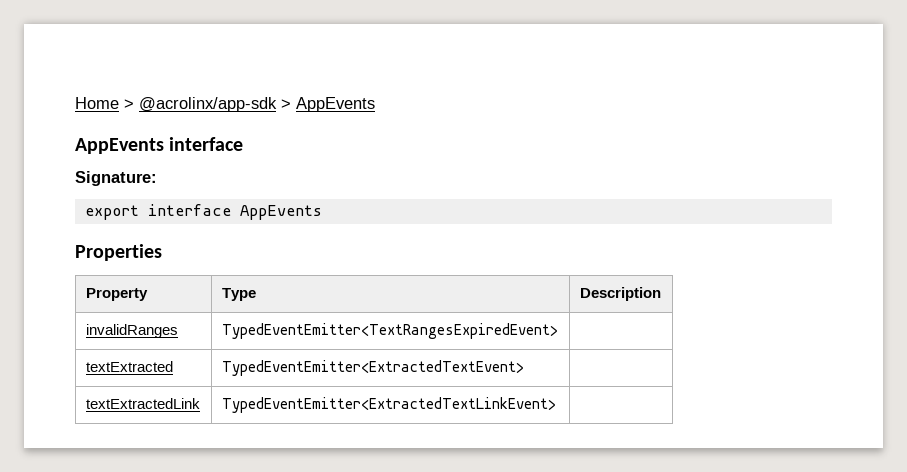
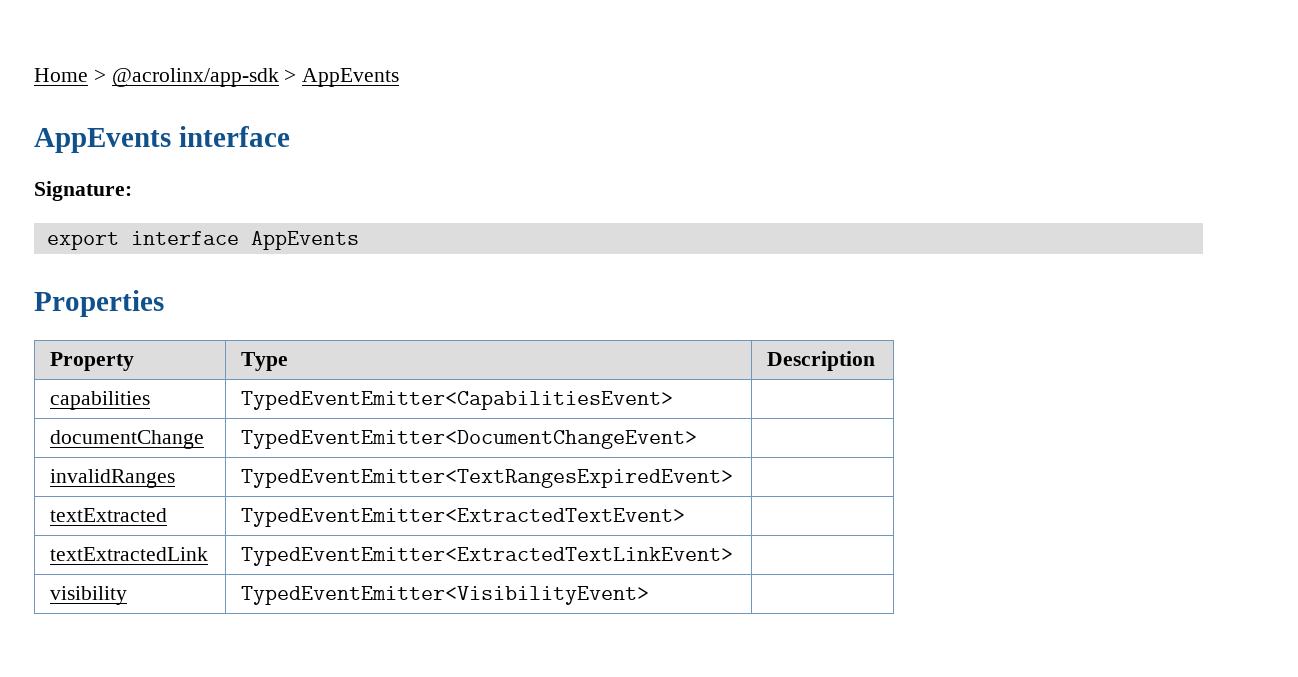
+ capabilities | TypedEventEmitter<CapabilitiesEvent> |
+ documentChange | TypedEventEmitter<DocumentChangeEvent> |
+ visibility | TypedEventEmitter<VisibilityEvent> |

